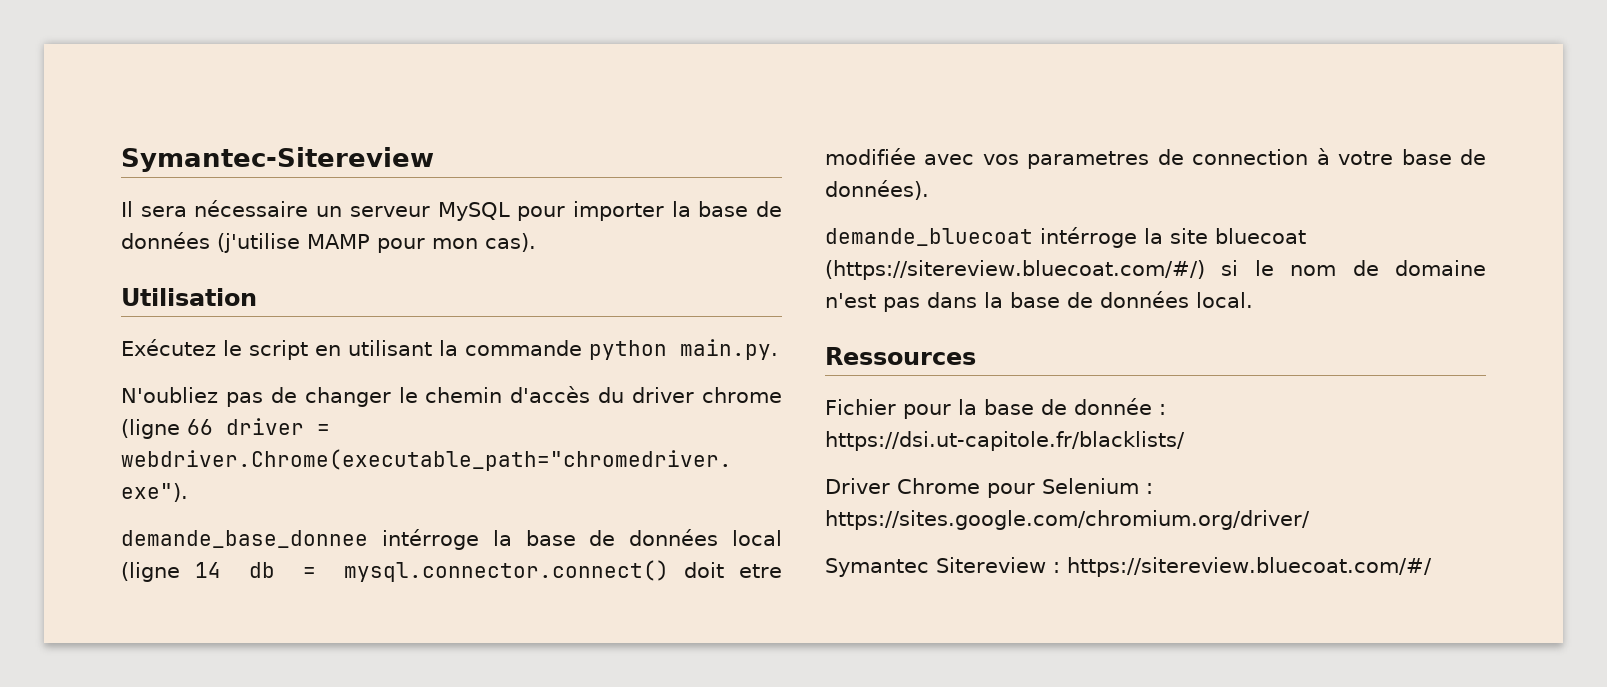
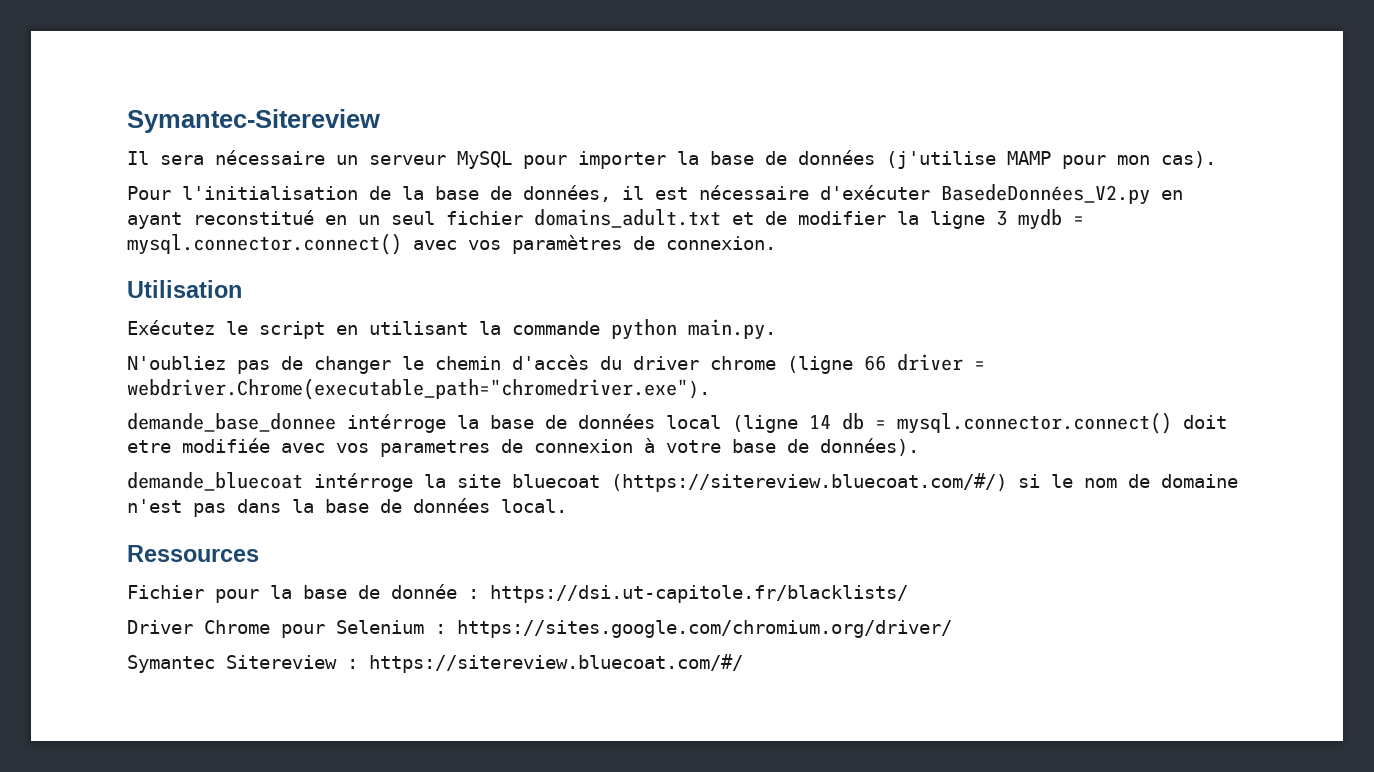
+ Pour l'initialisation de la base de données, il est nécessaire d'exécuter BasedeDonnées_V2.py en ayant reconstitué en un seul fichier domains_adult.txt et de modifier la ligne 3 mydb = mysql.connector.connect() avec vos paramètres de connexion.
- demande_base_donnee intérroge la base de données local (ligne 14 db = mysql.connector.connect() doit etre modifiée avec vos parametres de connection à votre base de données).
+ demande_base_donnee intérroge la base de données local (ligne 14 db = mysql.connector.connect() doit etre modifiée avec vos parametres de connexion à votre base de données).

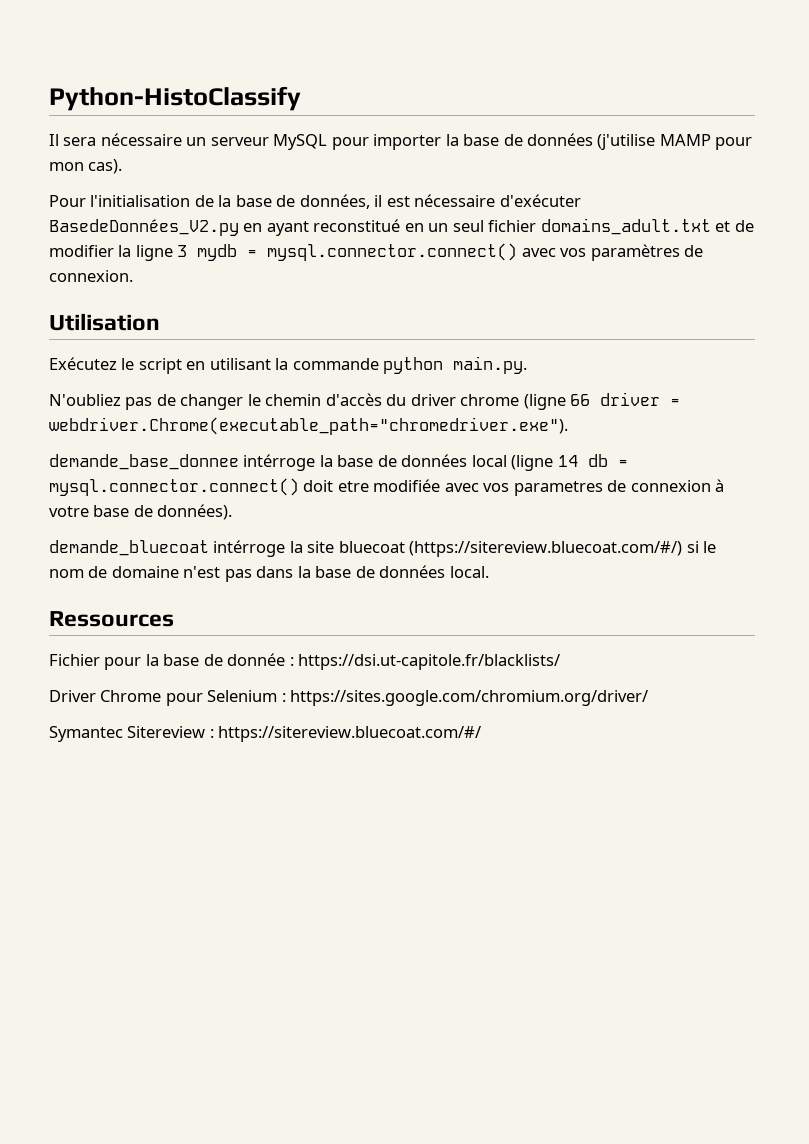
- Symantec-Sitereview
+ Python-HistoClassify

